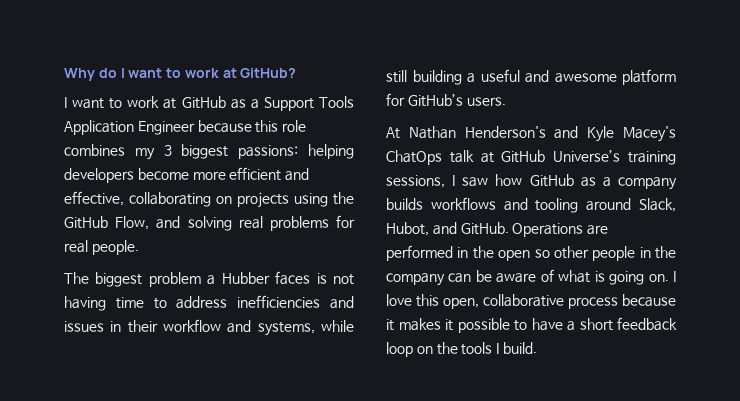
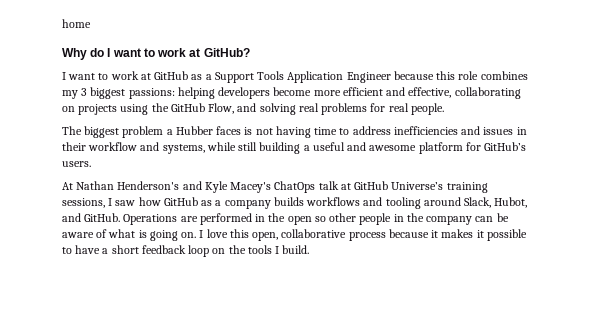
+ home

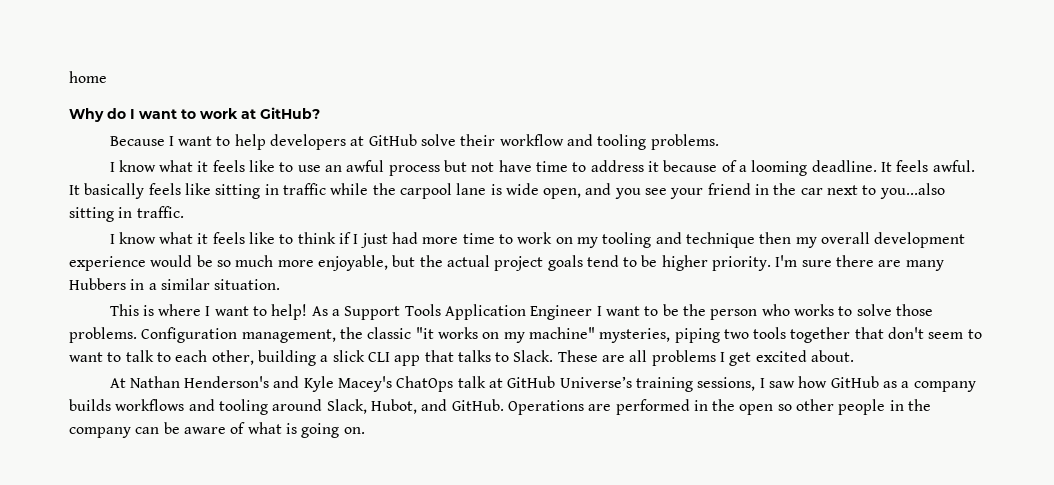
- I want to work at GitHub as a Support Tools Application Engineer because this role combines my 3 biggest passions: helping developers become more efficient and effective, collaborating on projects using the GitHub Flow, and solving real problems for real people.
- The biggest problem a Hubber faces is not having time to address inefficiencies and issues in their workflow and systems, while still building a useful and awesome platform for GitHub’s users.
+ Because I want to help developers at GitHub solve their workflow and tooling problems.
+ I know what it feels like to use an awful process but not have time to address it because of a looming deadline. It feels awful. It basically feels like sitting in traffic while the carpool lane is wide open, and you see your friend in the car next to you...also sitting in traffic.
+ I know what it feels like to think if I just had more time to work on my tooling and technique then my overall development experience would be so much more enjoyable, but the actual project goals tend to be higher priority. I'm sure there are many Hubbers in a similar situation.
+ This is where I want to help! As a Support Tools Application Engineer I want to be the person who works to solve those problems. Configuration management, the classic "it works on my machine" mysteries, piping two tools together that don't seem to want to talk to each other, building a slick CLI app that talks to Slack. These are all problems I get excited about.
- I love this open, collaborative process because it makes it possible to have a short feedback loop on the tools I build.

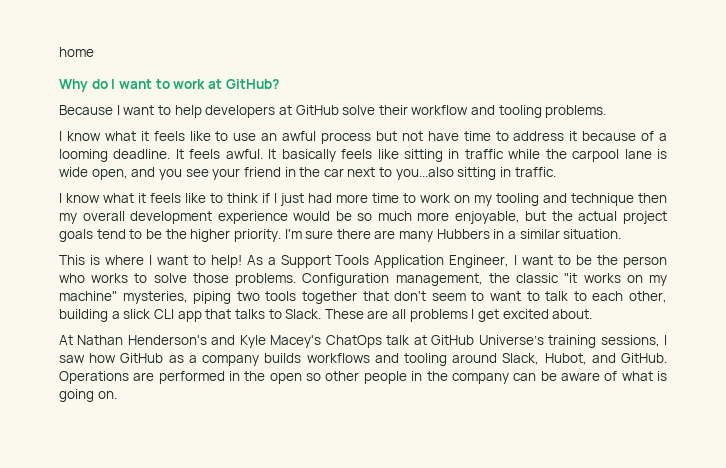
- I know what it feels like to think if I just had more time to work on my tooling and technique then my overall development experience would be so much more enjoyable, but the actual project goals tend to be higher priority.
+ I know what it feels like to think if I just had more time to work on my tooling and technique then my overall development experience would be so much more enjoyable, but the actual project goals tend to be the higher priority.
- As a Support Tools Application Engineer I want to be the person who works to solve those problems.
+ As a Support Tools Application Engineer, I want to be the person who works to solve those problems.

